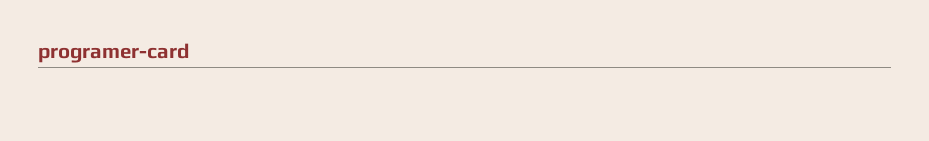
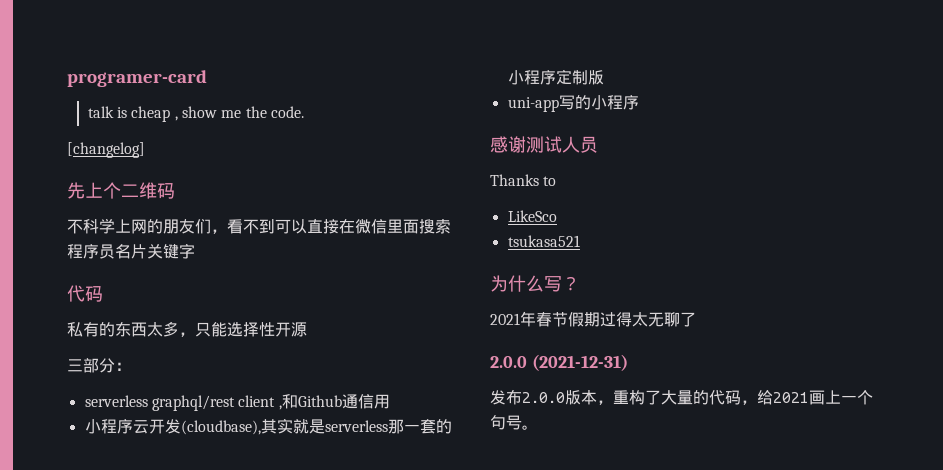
+ talk is cheap , show me the code.
+ [changelog]
+ 先上个二维码
+ 不科学上网的朋友们，看不到可以直接在微信里面搜索程序员名片关键字
+ 代码
+ 私有的东西太多，只能选择性开源
+ 三部分：
+ serverless graphql/rest client ,和Github通信用
+ 小程序云开发(cloudbase),其实就是serverless那一套的小程序定制版
+ uni-app写的小程序
+ 感谢测试人员
+ Thanks to
+ LikeSco
+ tsukasa521
+ 为什么写？
+ 2021年春节假期过得太无聊了
+ 2.0.0 (2021-12-31)
+ 发布2.0.0版本，重构了大量的代码，给2021画上一个句号。

